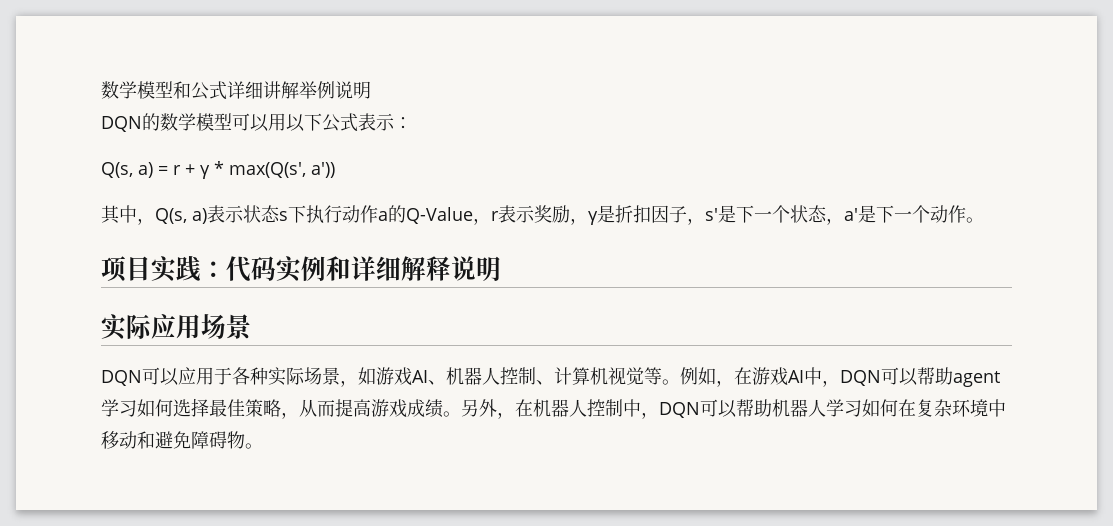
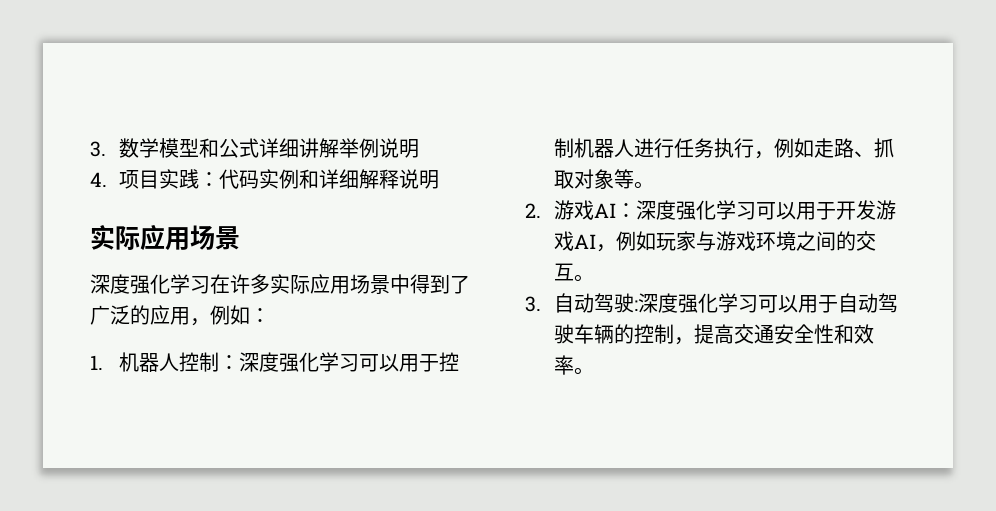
- 数学模型和公式详细讲解举例说明
+ 3.数学模型和公式详细讲解举例说明
- DQN的数学模型可以用以下公式表示：
- Q(s, a) = r + γ * max(Q(s', a'))
- 其中，Q(s, a)表示状态s下执行动作a的Q-Value，r表示奖励，γ是折扣因子，s'是下一个状态，a'是下一个动作。
- 项目实践：代码实例和详细解释说明
+ 4.项目实践：代码实例和详细解释说明
- DQN可以应用于各种实际场景，如游戏AI、机器人控制、计算机视觉等。例如，在游戏AI中，DQN可以帮助agent学习如何选择最佳策略，从而提高游戏成绩。另外，在机器人控制中，DQN可以帮助机器人学习如何在复杂环境中移动和避免障碍物。
+ 深度强化学习在许多实际应用场景中得到了广泛的应用，例如：
+ 1.机器人控制：深度强化学习可以用于控制机器人进行任务执行，例如走路、抓取对象等。
+ 2.游戏AI：深度强化学习可以用于开发游戏AI，例如玩家与游戏环境之间的交互。
+ 3.自动驾驶:深度强化学习可以用于自动驾驶车辆的控制，提高交通安全性和效率。

